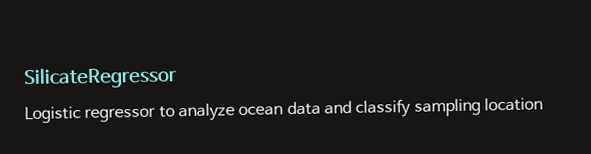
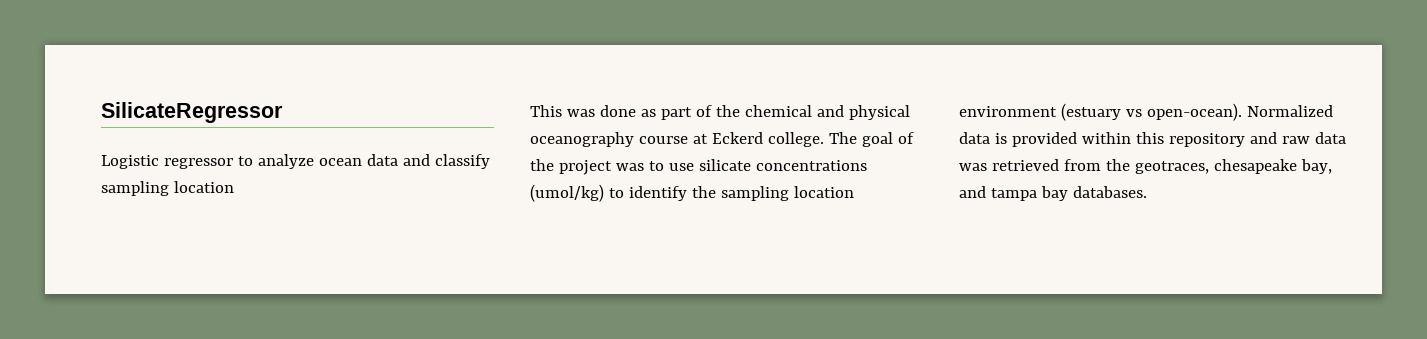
+ This was done as part of the chemical and physical oceanography course at Eckerd college. The goal of the project was to use silicate concentrations (umol/kg) to identify the sampling location environment (estuary vs open-ocean). Normalized data is provided within this repository and raw data was retrieved from the geotraces, chesapeake bay, and tampa bay databases.

